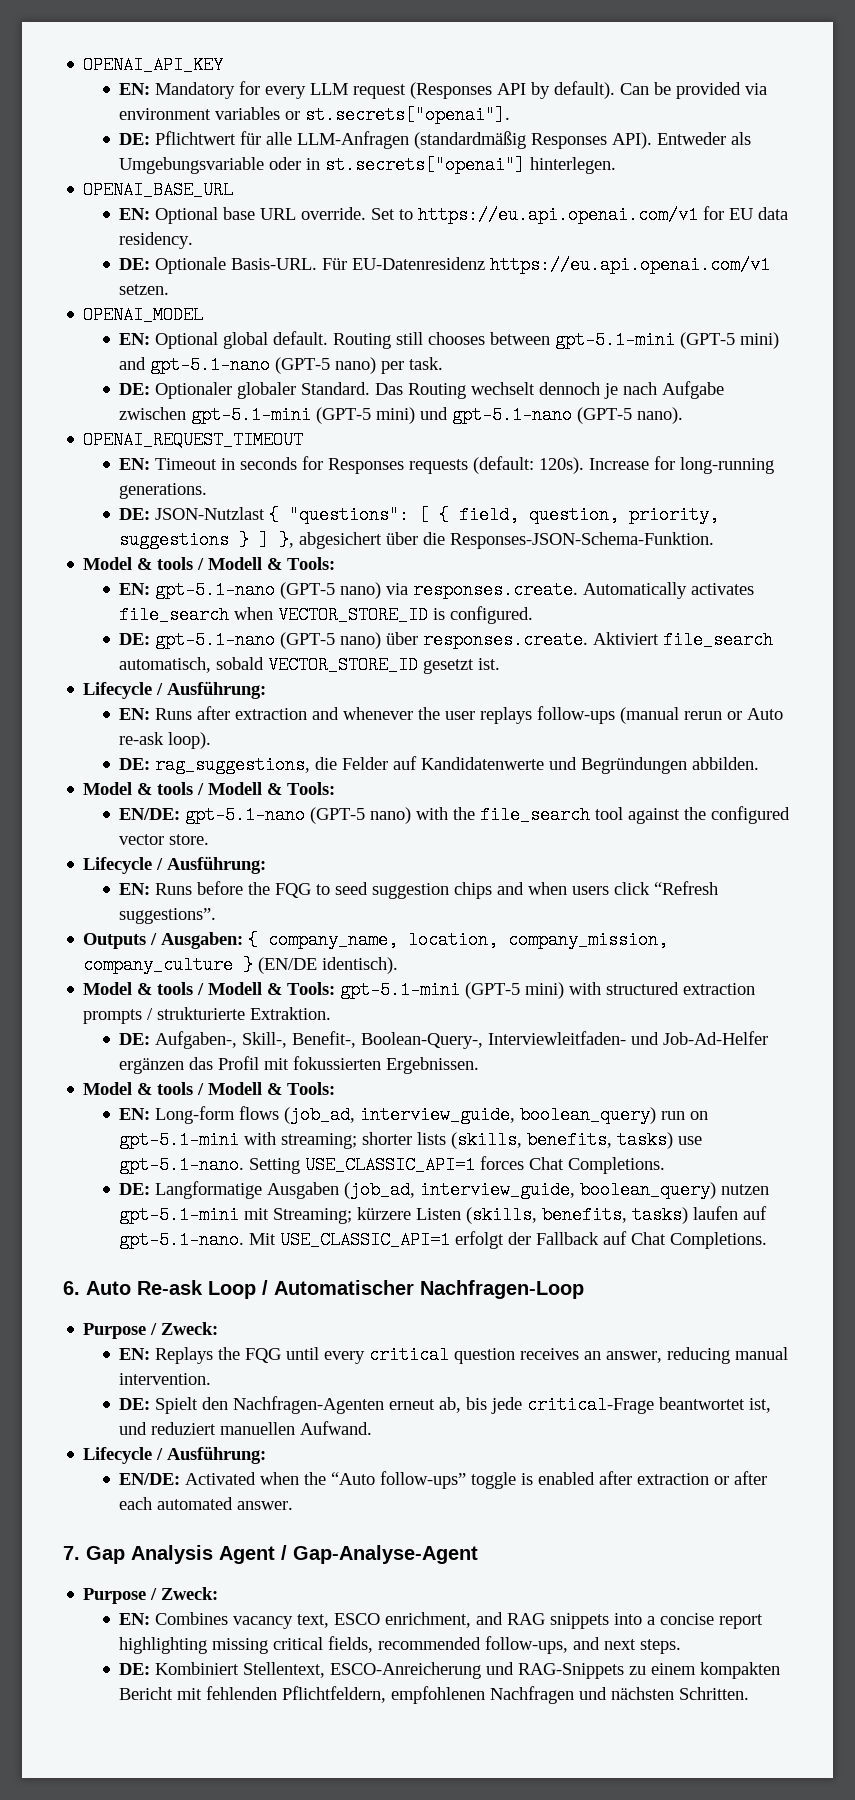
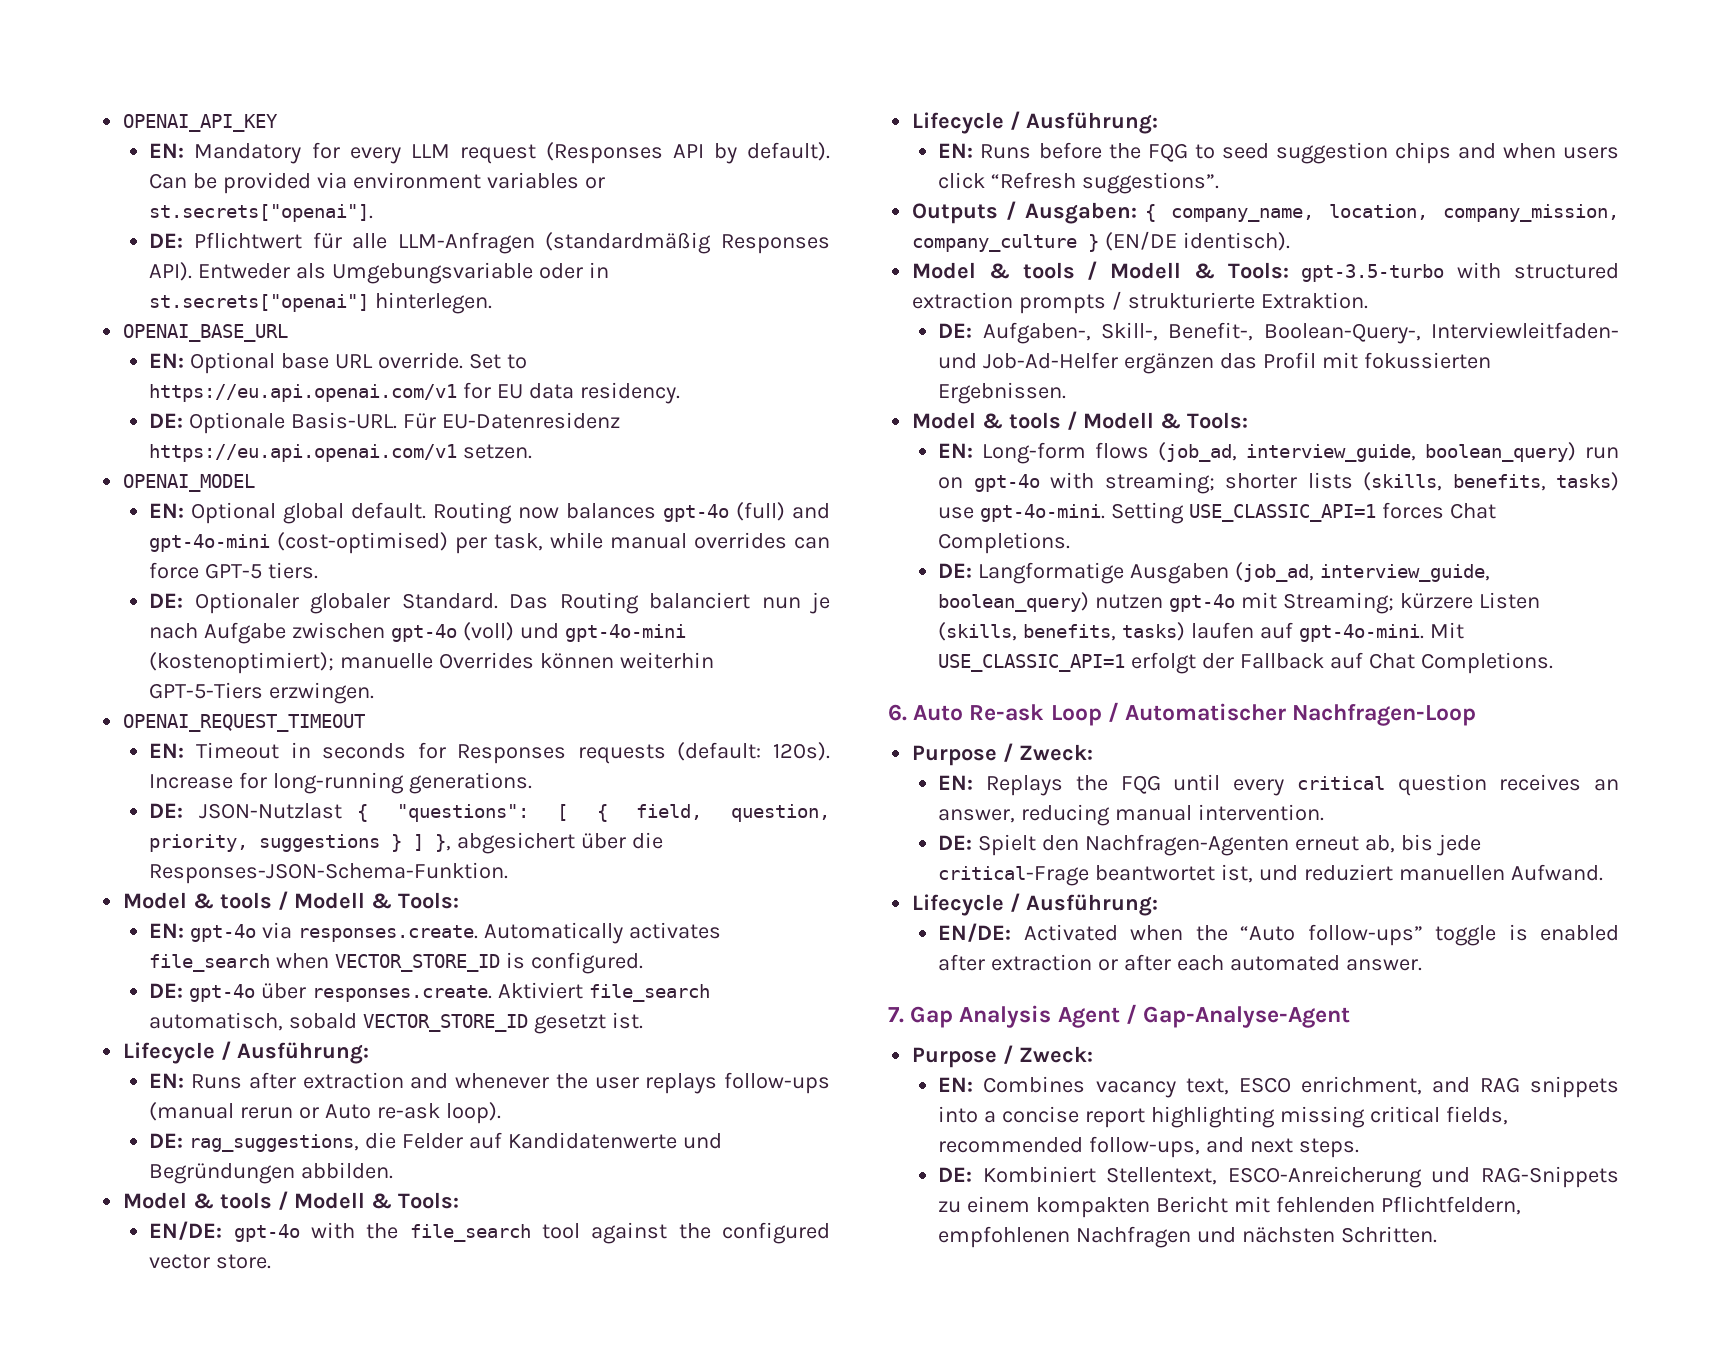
- Routing still chooses between gpt-5.1-mini (GPT-5 mini) and gpt-5.1-nano (GPT-5 nano) per task.
+ Routing now balances gpt-4o (full) and gpt-4o-mini (cost-optimised) per task, while manual overrides can force GPT-5 tiers.
- Das Routing wechselt dennoch je nach Aufgabe zwischen gpt-5.1-mini (GPT-5 mini) und gpt-5.1-nano (GPT-5 nano).
+ Das Routing balanciert nun je nach Aufgabe zwischen gpt-4o (voll) und gpt-4o-mini (kostenoptimiert); manuelle Overrides können weiterhin GPT-5-Tiers erzwingen.
- EN: gpt-5.1-nano (GPT-5 nano) via responses.create. Automatically activates file_search when VECTOR_STORE_ID is configured.
+ EN: gpt-4o via responses.create. Automatically activates file_search when VECTOR_STORE_ID is configured.
- DE: gpt-5.1-nano (GPT-5 nano) über responses.create. Aktiviert file_search automatisch, sobald VECTOR_STORE_ID gesetzt ist.
+ DE: gpt-4o über responses.create. Aktiviert file_search automatisch, sobald VECTOR_STORE_ID gesetzt ist.
- EN/DE: gpt-5.1-nano (GPT-5 nano) with the file_search tool against the configured vector store.
+ EN/DE: gpt-4o with the file_search tool against the configured vector store.
- Model & tools / Modell & Tools: gpt-5.1-mini (GPT-5 mini) with structured extraction prompts / strukturierte Extraktion.
+ Model & tools / Modell & Tools: gpt-3.5-turbo with structured extraction prompts / strukturierte Extraktion.
- EN: Long-form flows (job_ad, interview_guide, boolean_query) run on gpt-5.1-mini with streaming; shorter lists (skills, benefits, tasks) use gpt-5.1-nano. Setting USE_CLASSIC_API=1 forces Chat Completions.
+ EN: Long-form flows (job_ad, interview_guide, boolean_query) run on gpt-4o with streaming; shorter lists (skills, benefits, tasks) use gpt-4o-mini. Setting USE_CLASSIC_API=1 forces Chat Completions.
- DE: Langformatige Ausgaben (job_ad, interview_guide, boolean_query) nutzen gpt-5.1-mini mit Streaming; kürzere Listen (skills, benefits, tasks) laufen auf gpt-5.1-nano. Mit USE_CLASSIC_API=1 erfolgt der Fallback auf Chat Completions.
+ DE: Langformatige Ausgaben (job_ad, interview_guide, boolean_query) nutzen gpt-4o mit Streaming; kürzere Listen (skills, benefits, tasks) laufen auf gpt-4o-mini. Mit USE_CLASSIC_API=1 erfolgt der Fallback auf Chat Completions.

